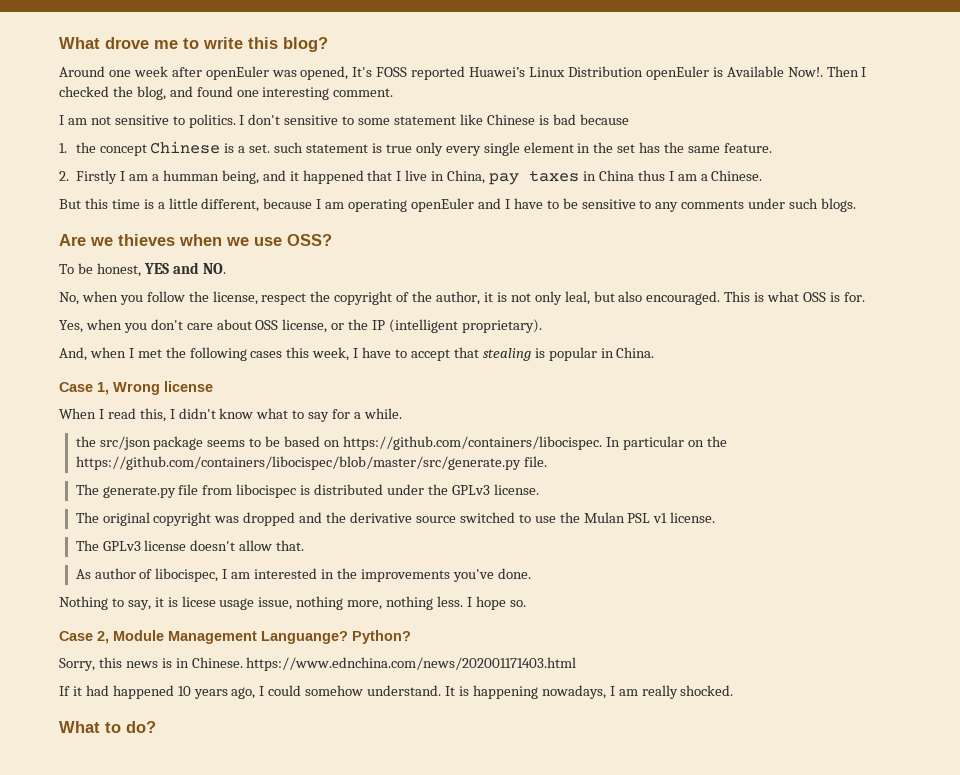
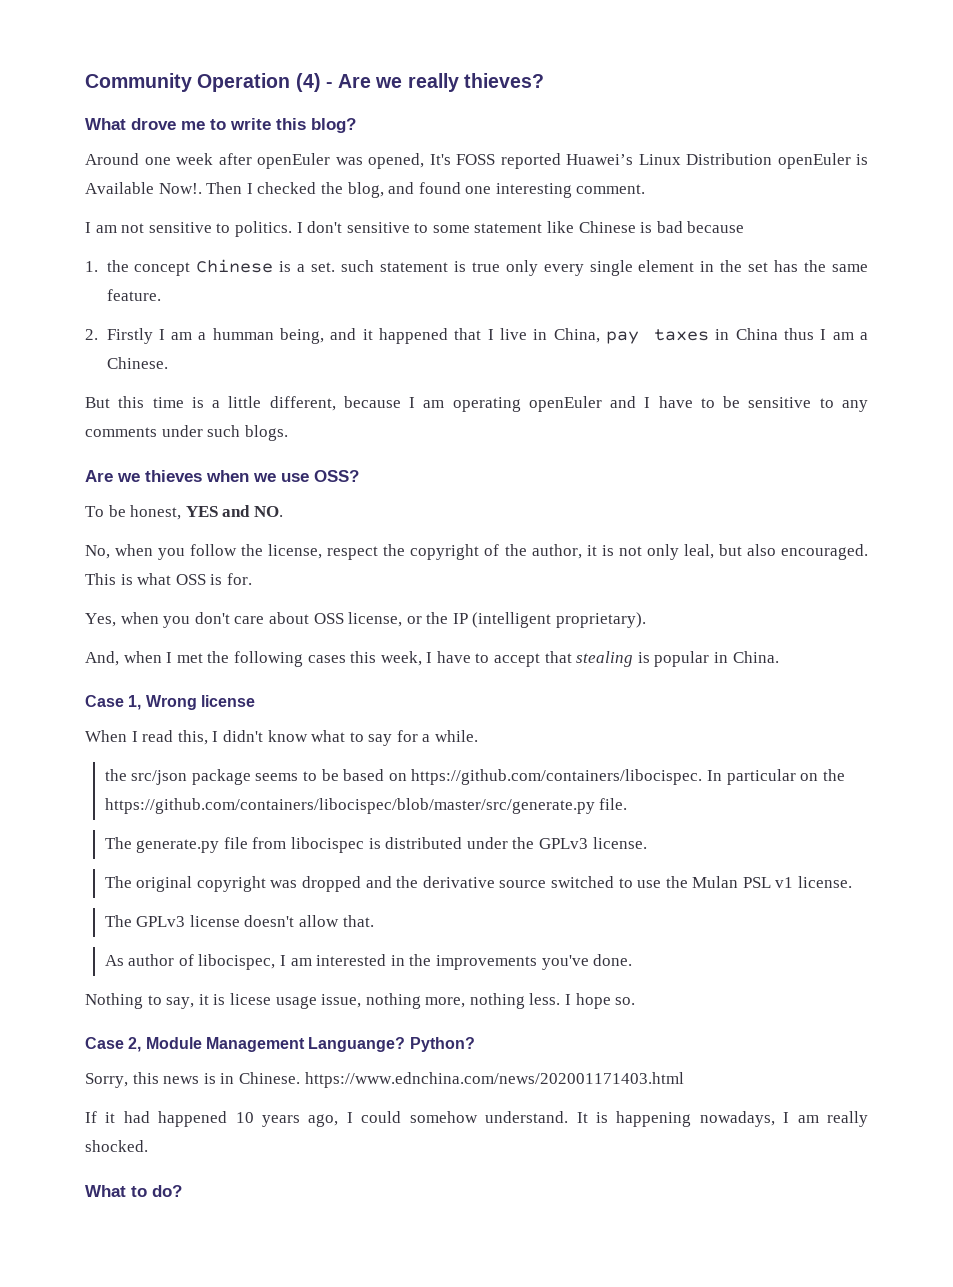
+ Community Operation (4) - Are we really thieves?

